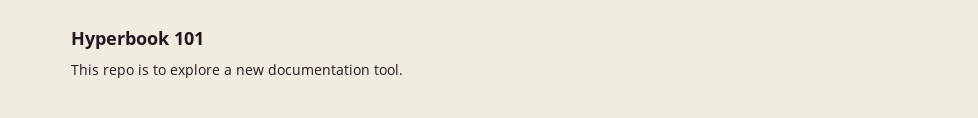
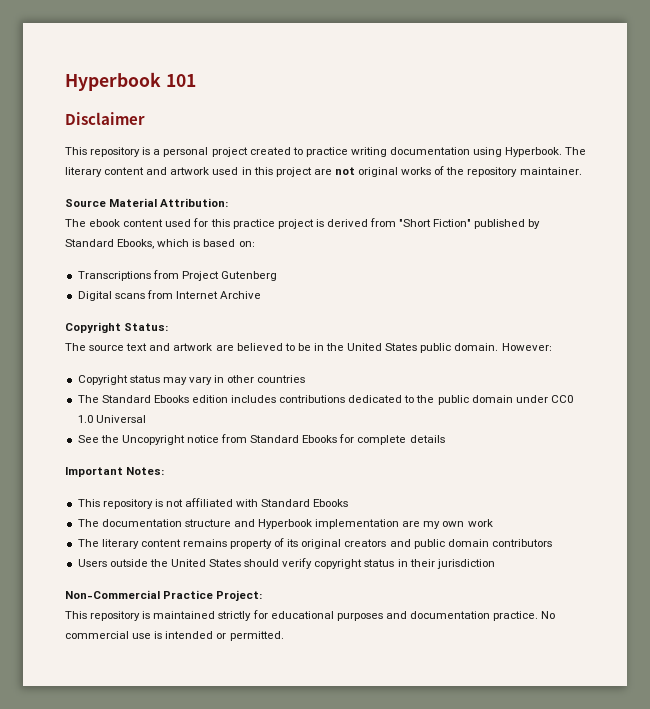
- This repo is to explore a new documentation tool.
+ Disclaimer
+ This repository is a personal project created to practice writing documentation using Hyperbook. The literary content and artwork used in this project are not original works of the repository maintainer.
+ Source Material Attribution:
+ The ebook content used for this practice project is derived from "Short Fiction" published by Standard Ebooks, which is based on:
+ Transcriptions from Project Gutenberg
+ Digital scans from Internet Archive
+ Copyright Status:
+ The source text and artwork are believed to be in the United States public domain. However:
+ Copyright status may vary in other countries
+ The Standard Ebooks edition includes contributions dedicated to the public domain under CC0 1.0 Universal
+ See the Uncopyright notice from Standard Ebooks for complete details
+ Important Notes:
+ This repository is not affiliated with Standard Ebooks
+ The documentation structure and Hyperbook implementation are my own work
+ The literary content remains property of its original creators and public domain contributors
+ Users outside the United States should verify copyright status in their jurisdiction
+ Non-Commercial Practice Project:
+ This repository is maintained strictly for educational purposes and documentation practice. No commercial use is intended or permitted.

